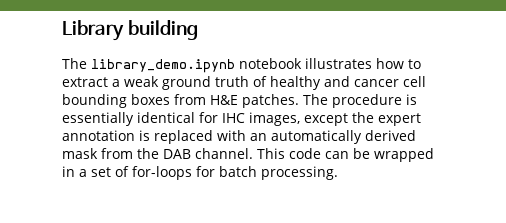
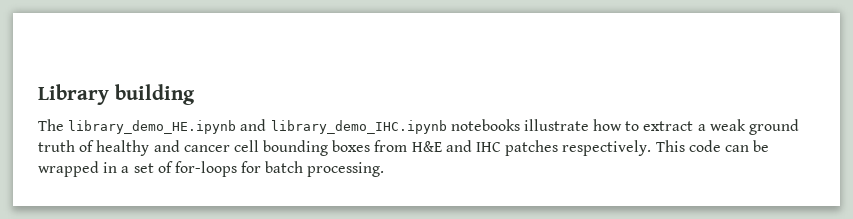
- The library_demo.ipynb notebook illustrates how to extract a weak ground truth of healthy and cancer cell bounding boxes from H&E patches. The procedure is essentially identical for IHC images, except the expert annotation is replaced with an automatically derived mask from the DAB channel.
+ The library_demo_HE.ipynb and library_demo_IHC.ipynb notebooks illustrate how to extract a weak ground truth of healthy and cancer cell bounding boxes from H&E and IHC patches respectively.

